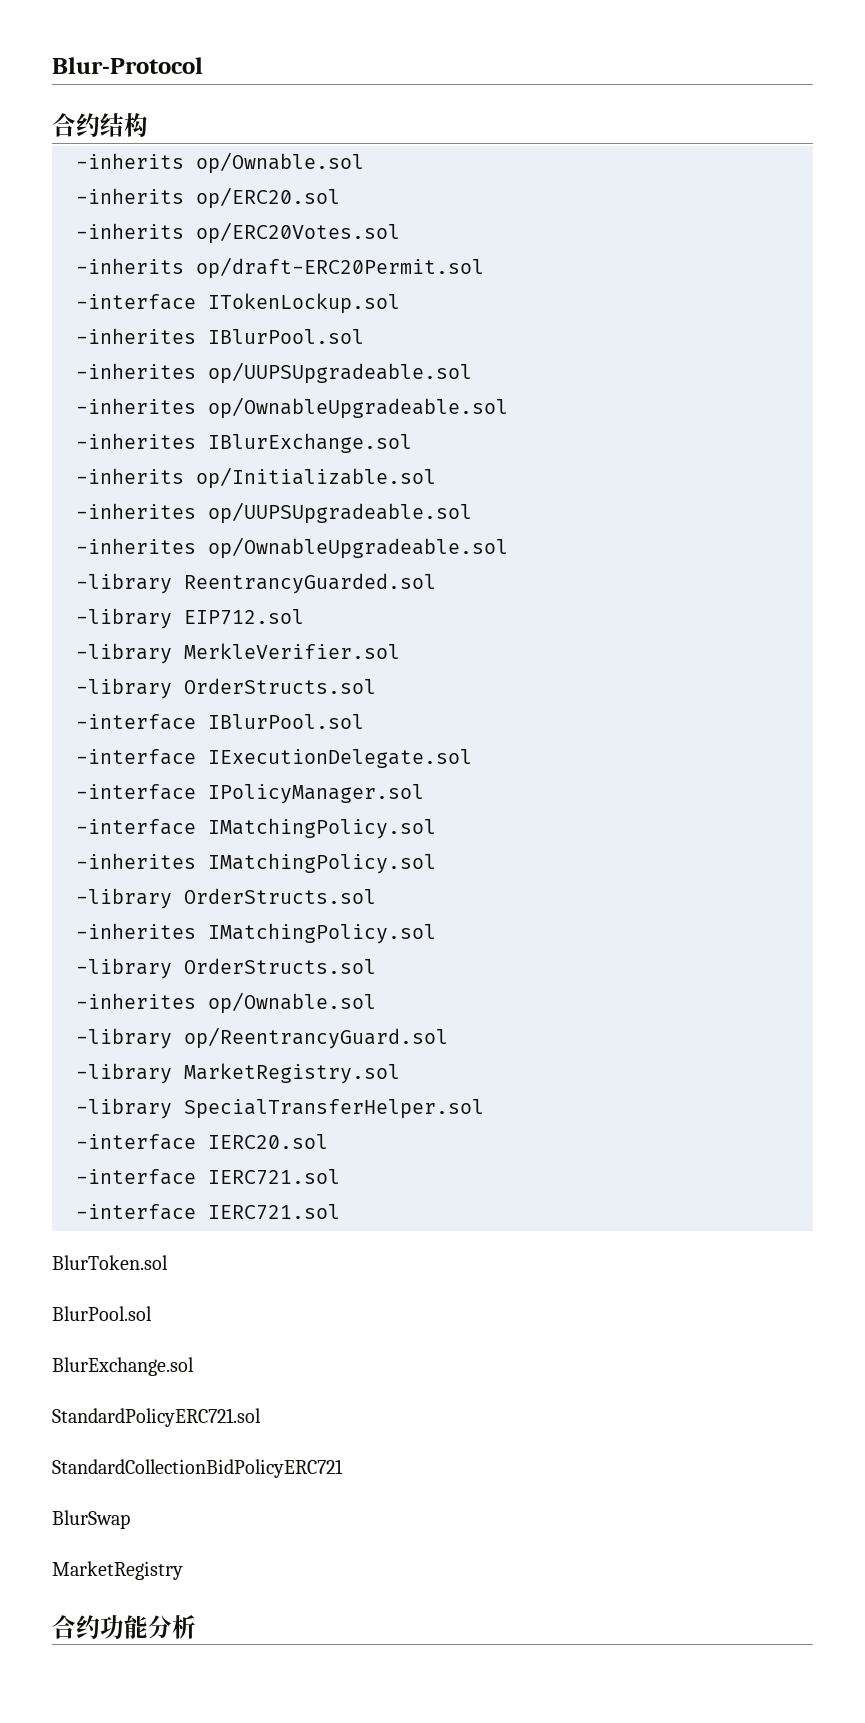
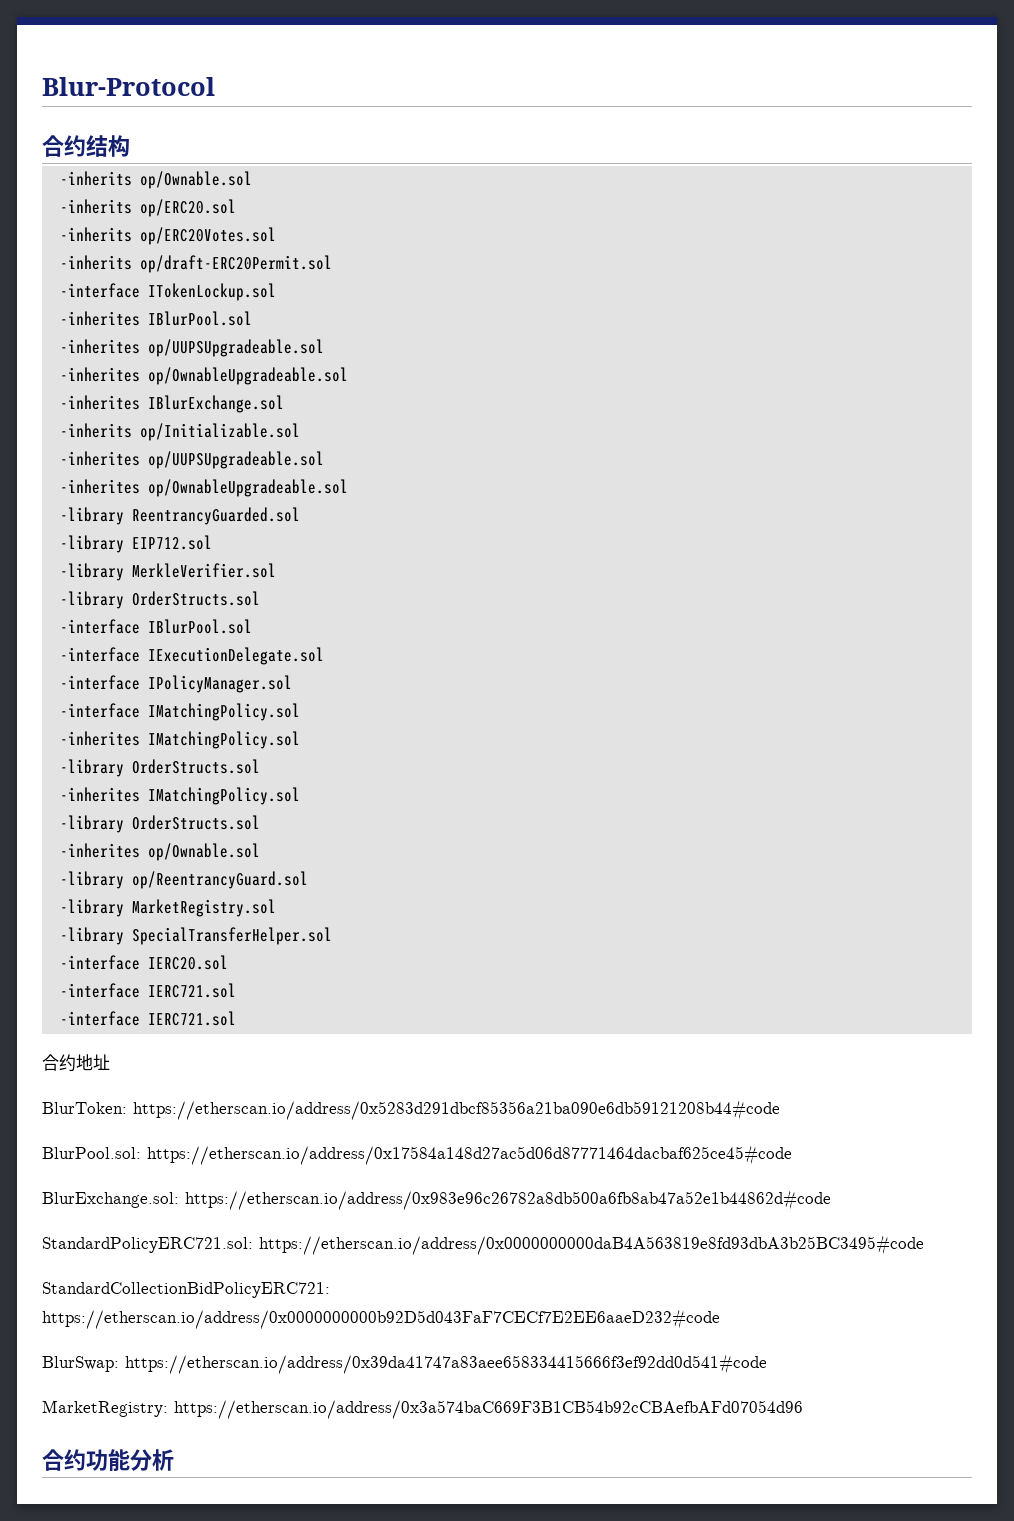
- BlurToken.sol
- BlurPool.sol
- BlurExchange.sol
- StandardPolicyERC721.sol
- StandardCollectionBidPolicyERC721
- BlurSwap
- MarketRegistry
+ 合约地址
+ BlurToken: https://etherscan.io/address/0x5283d291dbcf85356a21ba090e6db59121208b44#code
+ BlurPool.sol: https://etherscan.io/address/0x17584a148d27ac5d06d87771464dacbaf625ce45#code
+ BlurExchange.sol: https://etherscan.io/address/0x983e96c26782a8db500a6fb8ab47a52e1b44862d#code
+ StandardPolicyERC721.sol: https://etherscan.io/address/0x0000000000daB4A563819e8fd93dbA3b25BC3495#code
+ StandardCollectionBidPolicyERC721: https://etherscan.io/address/0x0000000000b92D5d043FaF7CECf7E2EE6aaeD232#code
+ BlurSwap: https://etherscan.io/address/0x39da41747a83aee658334415666f3ef92dd0d541#code
+ MarketRegistry: https://etherscan.io/address/0x3a574baC669F3B1CB54b92cCBAefbAFd07054d96

